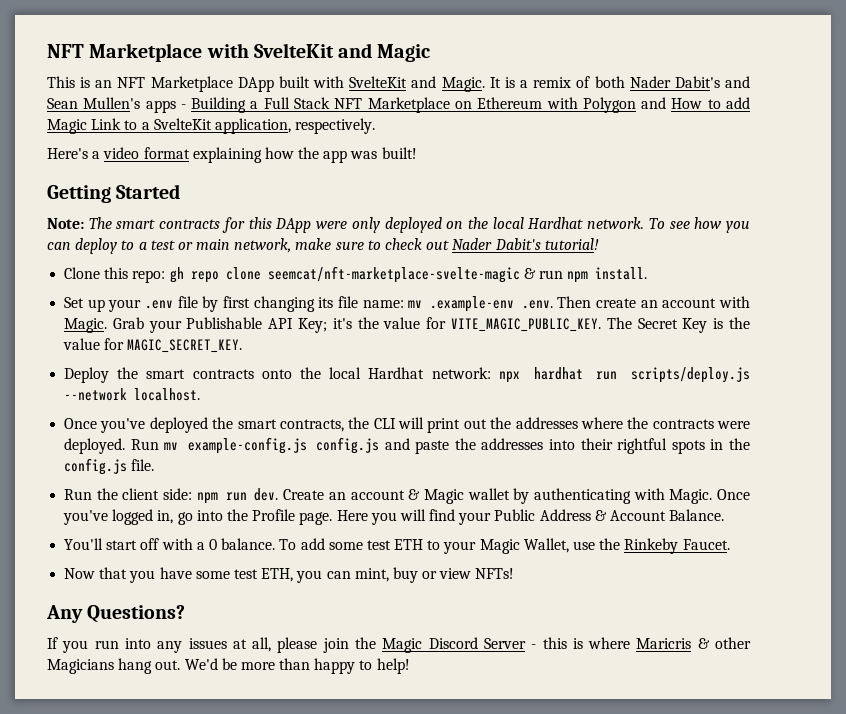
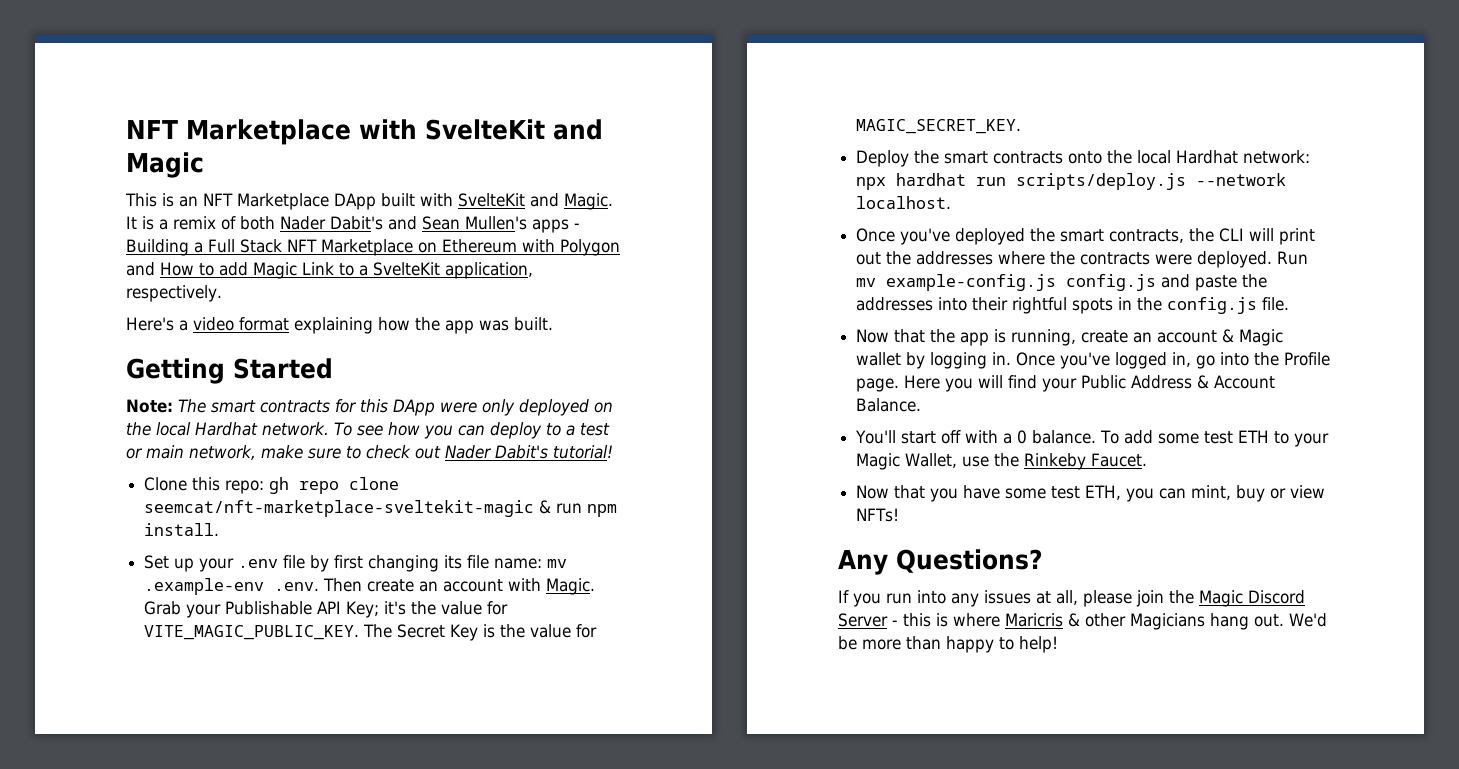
- Here's a video format explaining how the app was built!
+ Here's a video format explaining how the app was built.
- Clone this repo: gh repo clone seemcat/nft-marketplace-svelte-magic & run npm install.
+ Clone this repo: gh repo clone seemcat/nft-marketplace-sveltekit-magic & run npm install.
- Run the client side: npm run dev. Create an account & Magic wallet by authenticating with Magic.
+ Now that the app is running, create an account & Magic wallet by logging in.

